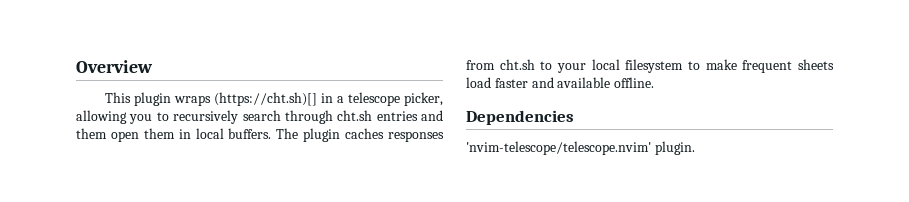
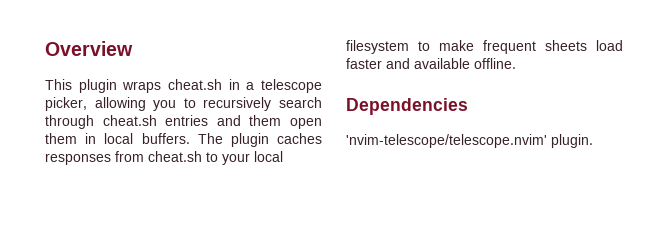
- This plugin wraps (https://cht.sh)[] in a telescope picker, allowing you to recursively search through cht.sh entries and them open them in local buffers.
+ This plugin wraps cheat.sh in a telescope picker, allowing you to recursively search through cheat.sh entries and them open them in local buffers.
- The plugin caches responses from cht.sh to your local filesystem to make frequent sheets load faster and available offline.
+ The plugin caches responses from cheat.sh to your local filesystem to make frequent sheets load faster and available offline.

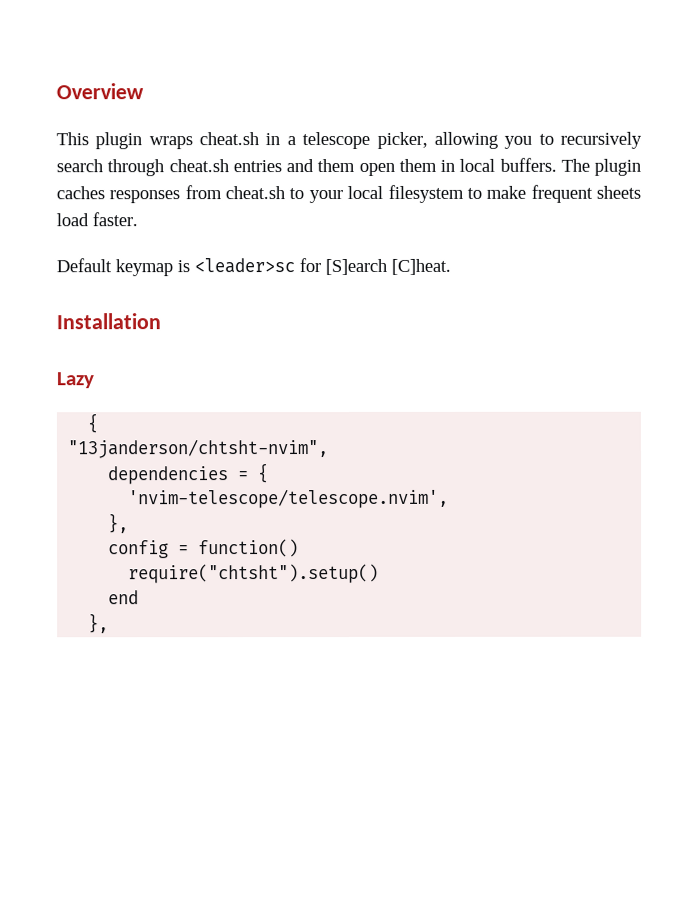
- The plugin caches responses from cheat.sh to your local filesystem to make frequent sheets load faster and available offline.
- Dependencies
- 'nvim-telescope/telescope.nvim' plugin.
+ The plugin caches responses from cheat.sh to your local filesystem to make frequent sheets load faster.
+ Default keymap is <leader>sc for [S]earch [C]heat.
+ Installation
+ Lazy
+ {
+ "13janderson/chtsht-nvim",
+ dependencies = {
+ 'nvim-telescope/telescope.nvim',
+ },
+ config = function()
+ require("chtsht").setup()
+ end
+ },

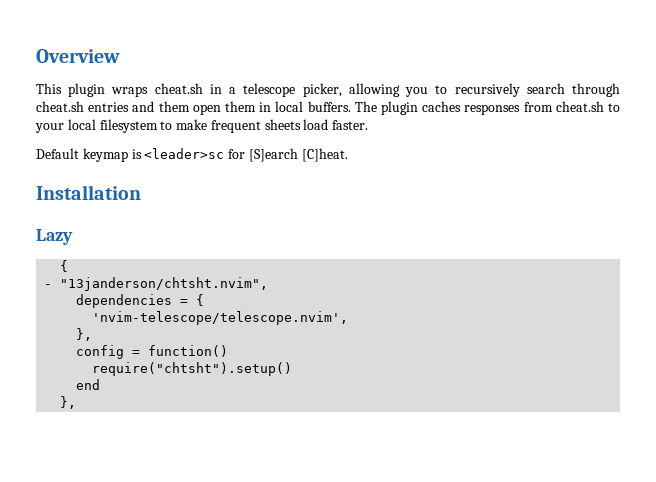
- "13janderson/chtsht-nvim",
+ - "13janderson/chtsht.nvim",

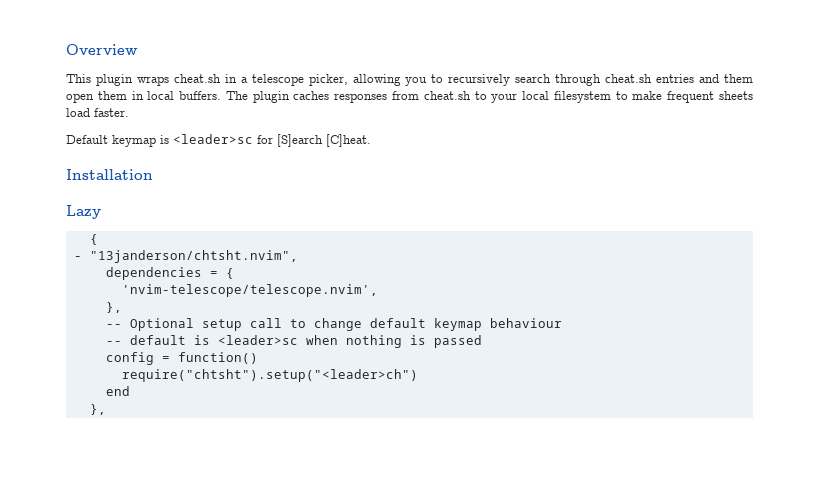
+ -- Optional setup call to change default keymap behaviour
+ -- default is <leader>sc when nothing is passed
- require("chtsht").setup()
+ require("chtsht").setup("<leader>ch")

